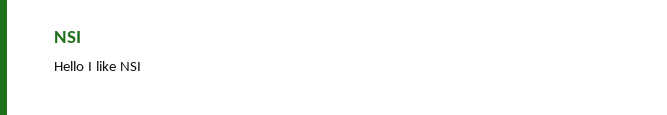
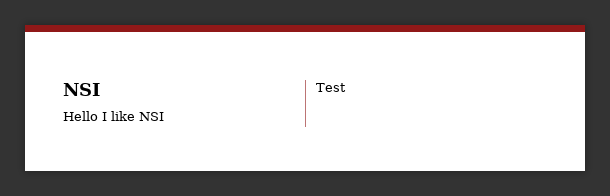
+ Test

